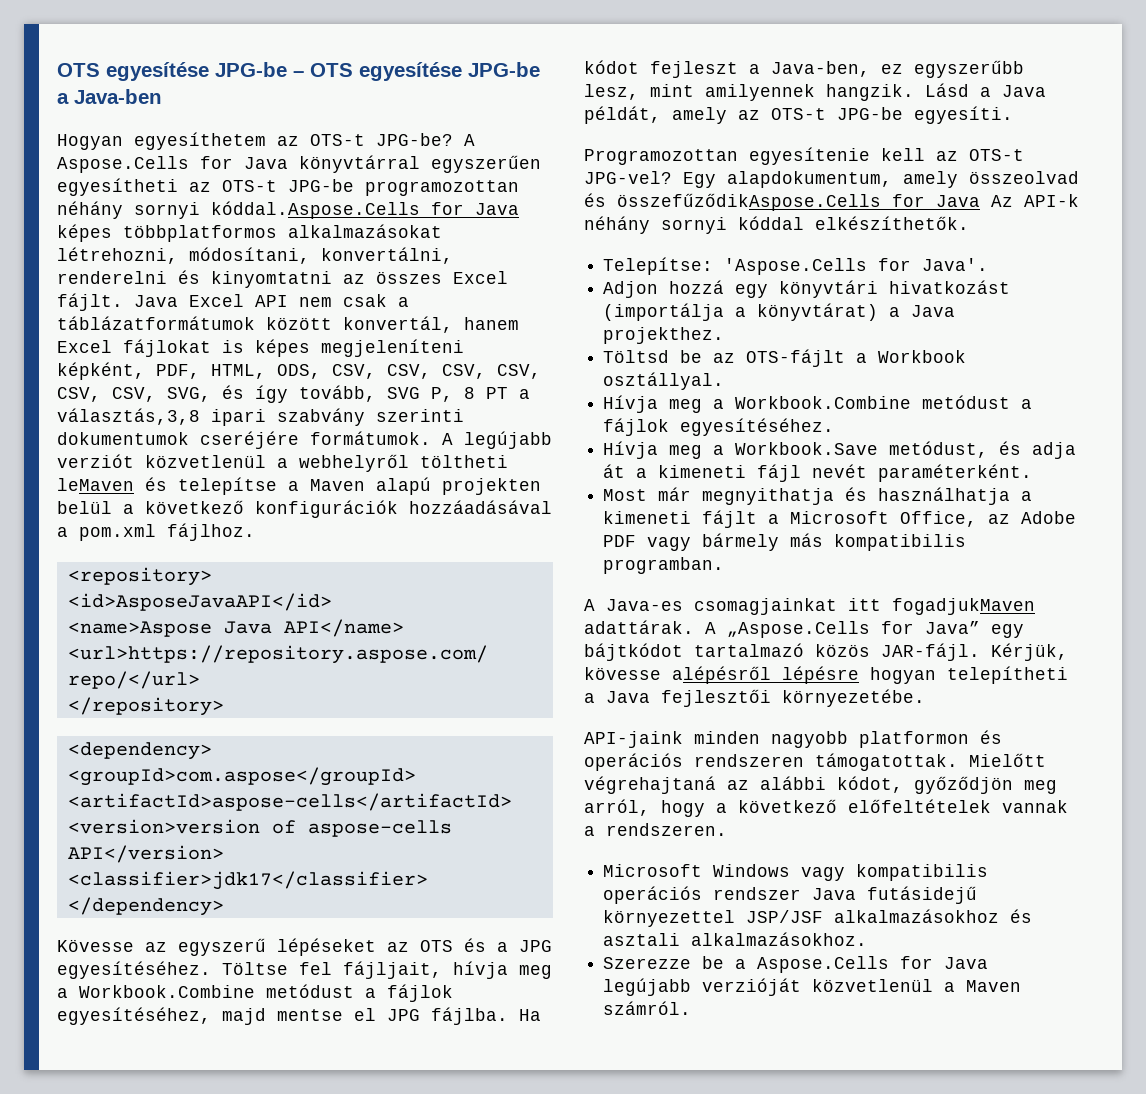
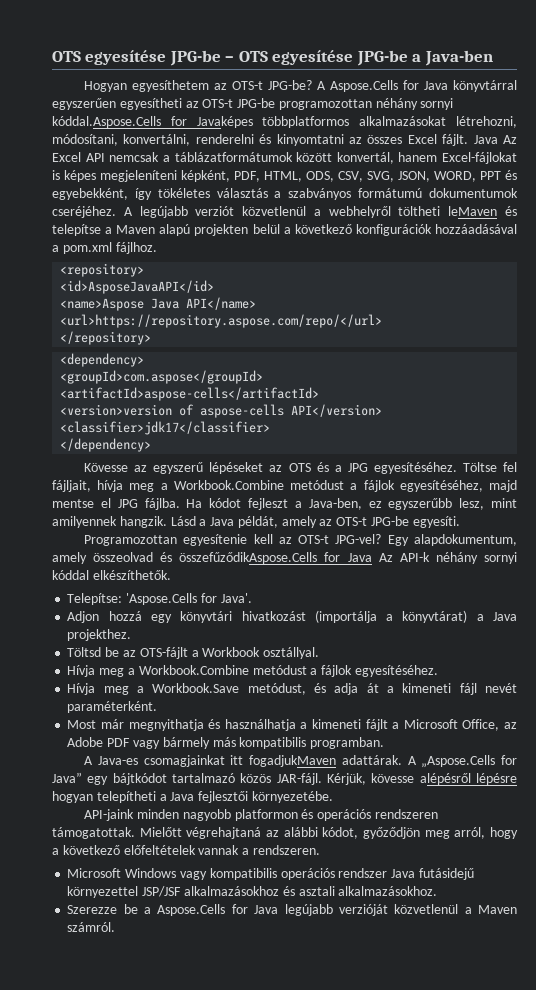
- A Aspose.Cells for Java könyvtárral egyszerűen egyesítheti az OTS-t JPG-be programozottan néhány sornyi kóddal.Aspose.Cells for Java képes többplatformos alkalmazásokat létrehozni, módosítani, konvertálni, renderelni és kinyomtatni az összes Excel fájlt.
+ A Aspose.Cells for Java könyvtárral egyszerűen egyesítheti az OTS-t JPG-be programozottan néhány sornyi kóddal.Aspose.Cells for Javaképes többplatformos alkalmazásokat létrehozni, módosítani, konvertálni, renderelni és kinyomtatni az összes Excel fájlt.
- Java Excel API nem csak a táblázatformátumok között konvertál, hanem Excel fájlokat is képes megjeleníteni képként, PDF, HTML, ODS, CSV, CSV, CSV, CSV, CSV, CSV, SVG, és így tovább, SVG P, 8 PT a választás,3,8 ipari szabvány szerinti dokumentumok cseréjére formátumok.
+ Java Az Excel API nemcsak a táblázatformátumok között konvertál, hanem Excel-fájlokat is képes megjeleníteni képként, PDF, HTML, ODS, CSV, SVG, JSON, WORD, PPT és egyebekként, így tökéletes választás a szabványos formátumú dokumentumok cseréjéhez.

